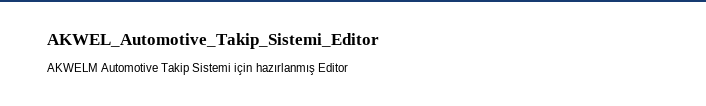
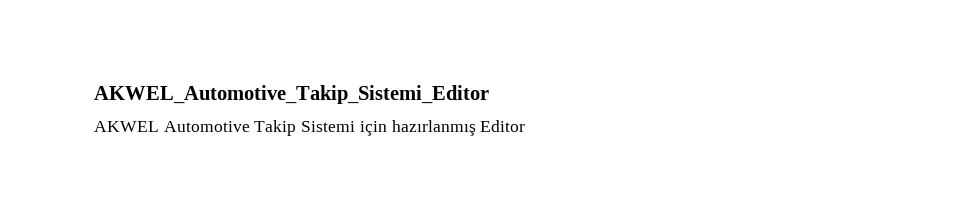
- AKWELM Automotive Takip Sistemi için hazırlanmış Editor
+ AKWEL Automotive Takip Sistemi için hazırlanmış Editor

